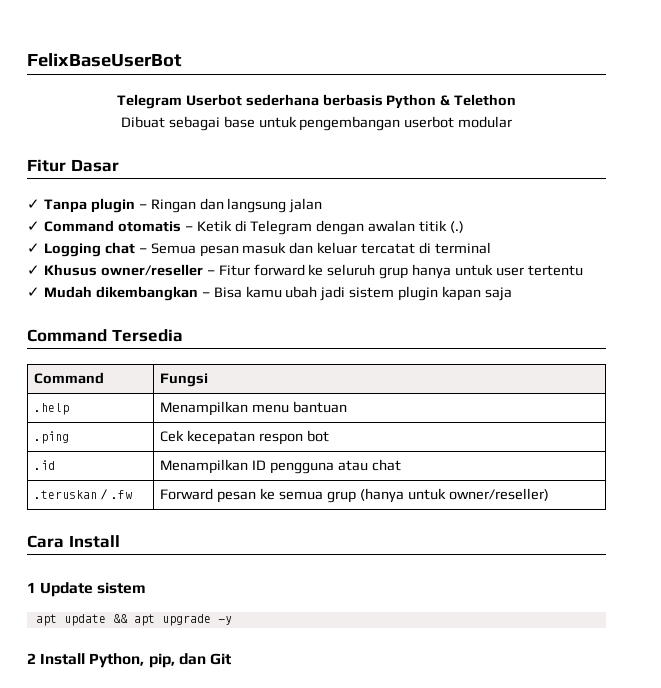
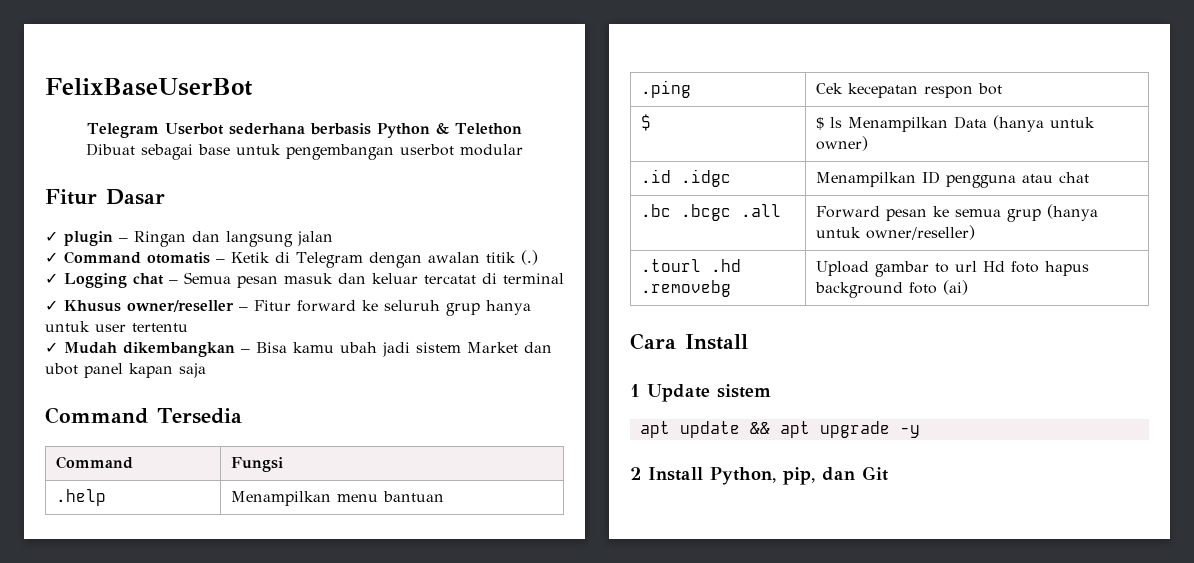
- ✓ Tanpa plugin – Ringan dan langsung jalan
+ ✓ plugin – Ringan dan langsung jalan
- ✓ Mudah dikembangkan – Bisa kamu ubah jadi sistem plugin kapan saja
+ ✓ Mudah dikembangkan – Bisa kamu ubah jadi sistem Market dan ubot panel kapan saja
+ $ | $ ls Menampilkan Data (hanya untuk owner)
- .id | Menampilkan ID pengguna atau chat
+ .id .idgc | Menampilkan ID pengguna atau chat
- .teruskan / .fw | Forward pesan ke semua grup (hanya untuk owner/reseller)
+ .bc .bcgc .all | Forward pesan ke semua grup (hanya untuk owner/reseller)
+ .tourl .hd .removebg | Upload gambar to url Hd foto hapus background foto (ai)

